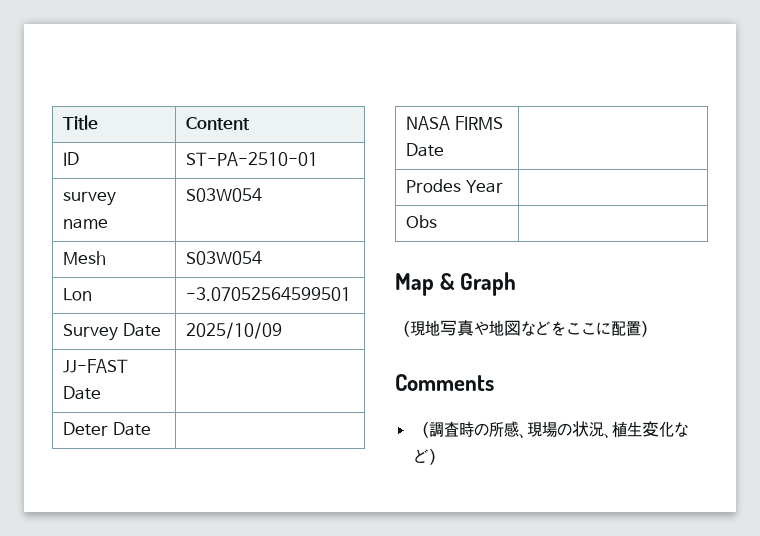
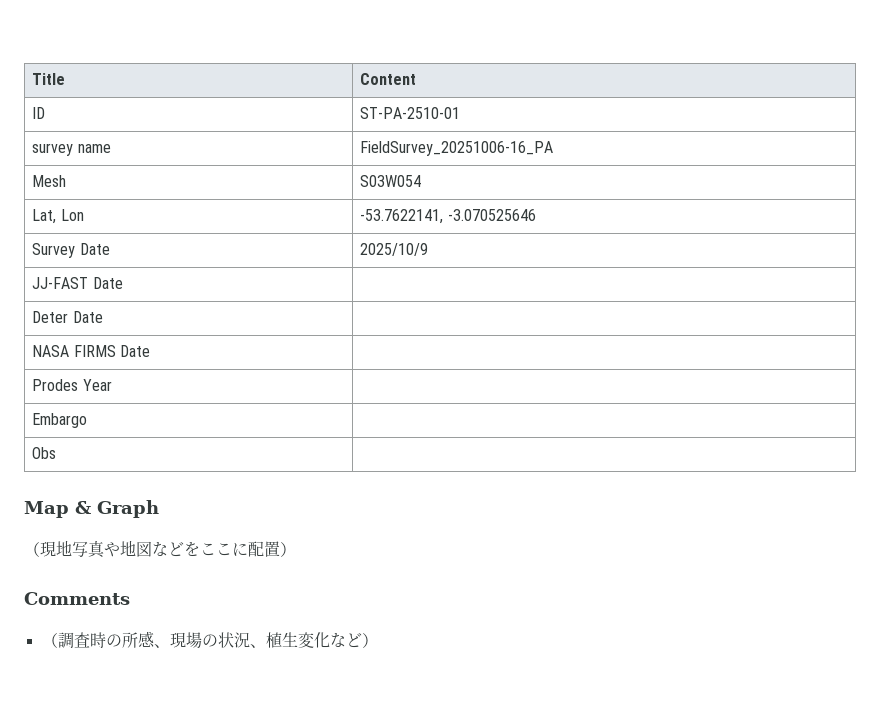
- survey name | S03W054
+ survey name | FieldSurvey_20251006-16_PA
- Lon | -3.07052564599501
+ Lat, Lon | -53.7622141, -3.070525646
- Survey Date | 2025/10/09
+ Survey Date | 2025/10/9
+ Embargo |

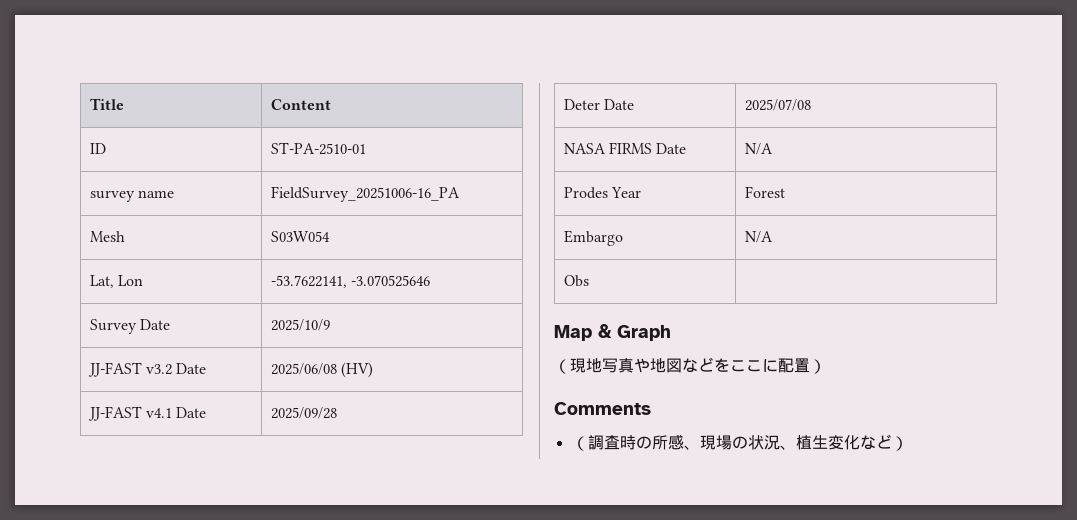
- JJ-FAST Date |
+ JJ-FAST v3.2 Date | 2025/06/08 (HV)
+ JJ-FAST v4.1 Date | 2025/09/28
- Deter Date |
+ Deter Date | 2025/07/08
- NASA FIRMS Date |
+ NASA FIRMS Date | N/A
- Prodes Year |
+ Prodes Year | Forest
- Embargo |
+ Embargo | N/A

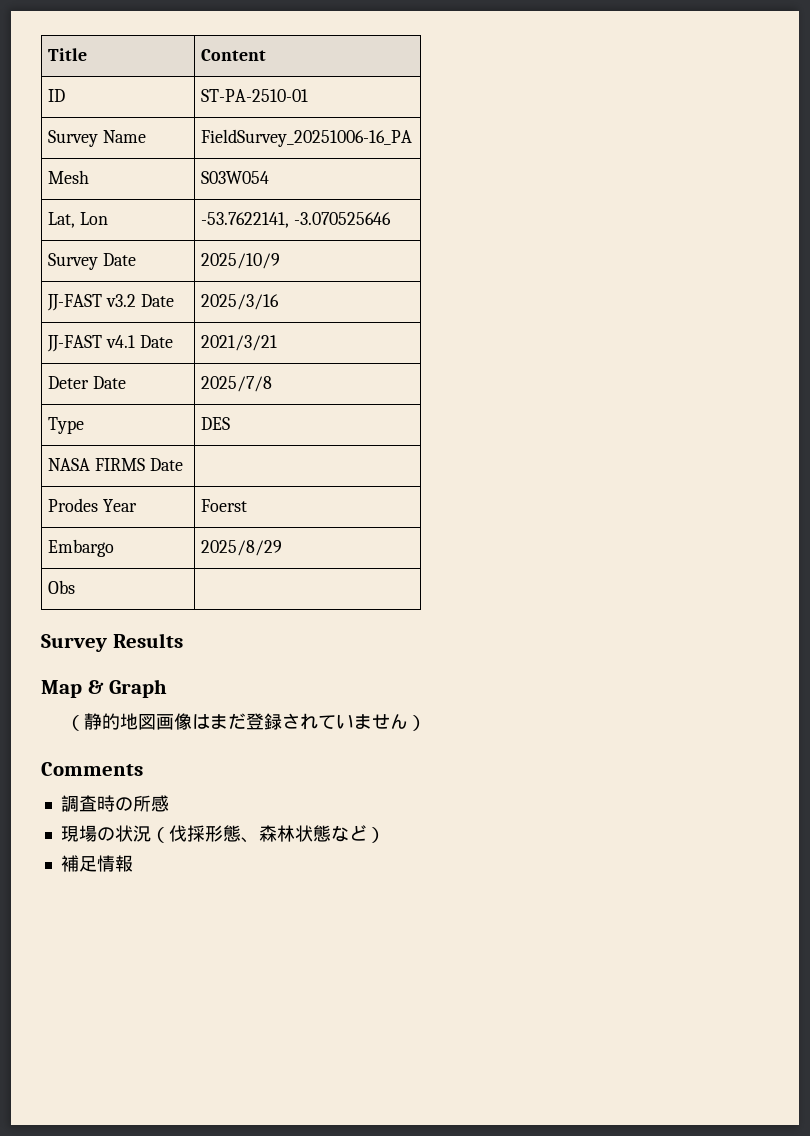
- survey name | FieldSurvey_20251006-16_PA
+ Survey Name | FieldSurvey_20251006-16_PA
- JJ-FAST v3.2 Date | 2025/06/08 (HV)
+ JJ-FAST v3.2 Date | 2025/3/16
- JJ-FAST v4.1 Date | 2025/09/28
+ JJ-FAST v4.1 Date | 2021/3/21
- Deter Date | 2025/07/08
+ Deter Date | 2025/7/8
+ Type | DES
- NASA FIRMS Date | N/A
+ NASA FIRMS Date |
- Prodes Year | Forest
+ Prodes Year | Foerst
- Embargo | N/A
+ Embargo | 2025/8/29
+ Survey Results
- （現地写真や地図などをここに配置）
+ （静的地図画像はまだ登録されていません）
- （調査時の所感、現場の状況、植生変化など）
+ 調査時の所感
+ 現場の状況（伐採形態、森林状態など）
+ 補足情報

